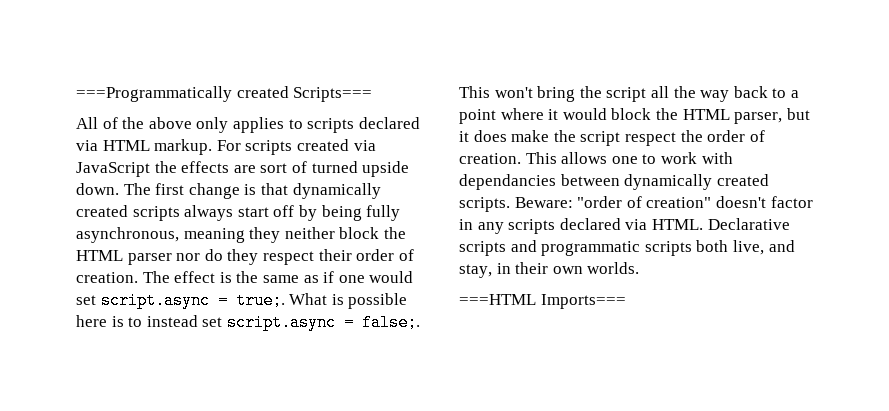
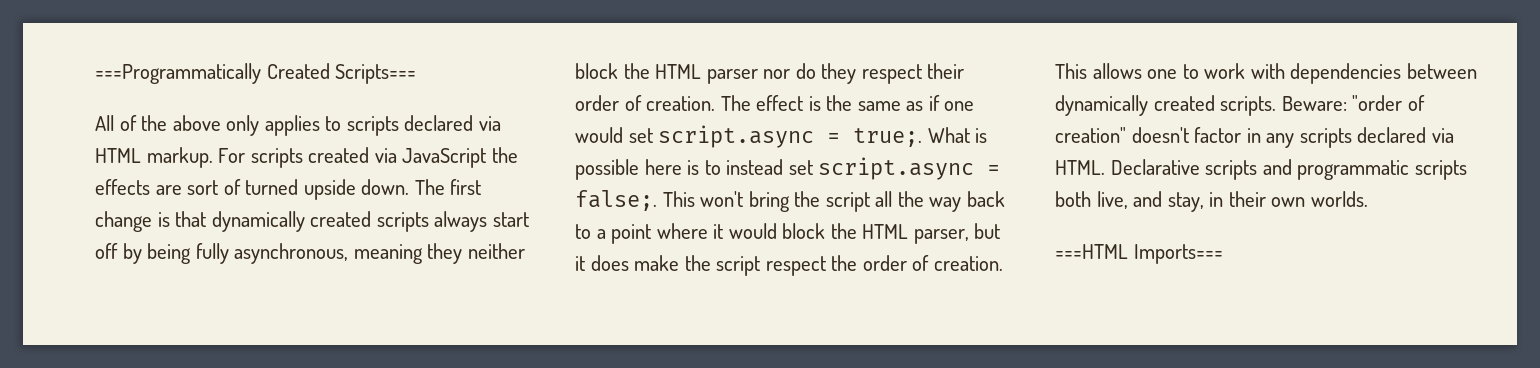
- ===Programmatically created Scripts===
+ ===Programmatically Created Scripts===
- This allows one to work with dependancies between dynamically created scripts.
+ This allows one to work with dependencies between dynamically created scripts.

